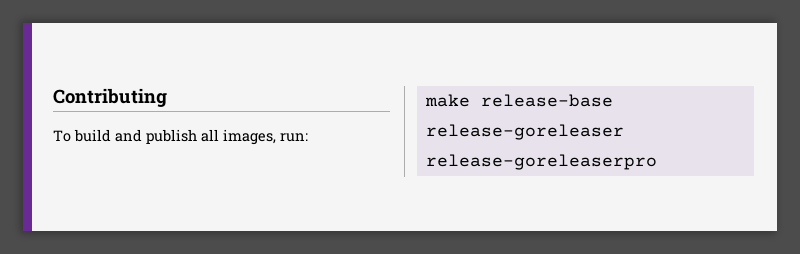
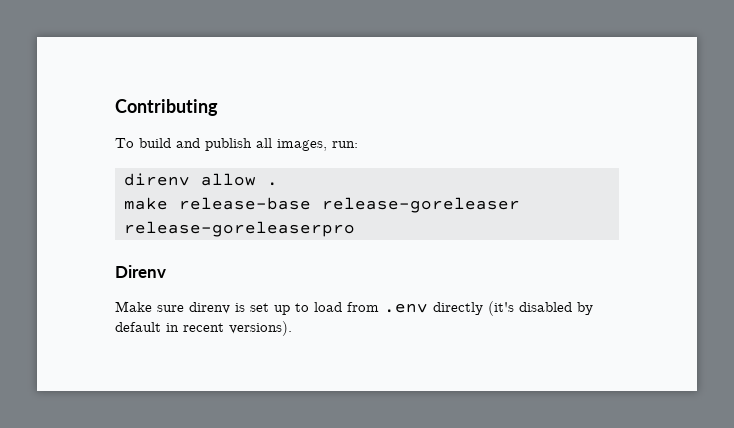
+ direnv allow .
+ Direnv
+ Make sure direnv is set up to load from .env directly (it's disabled by default in recent versions).

